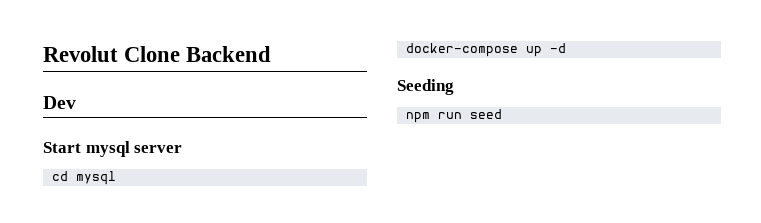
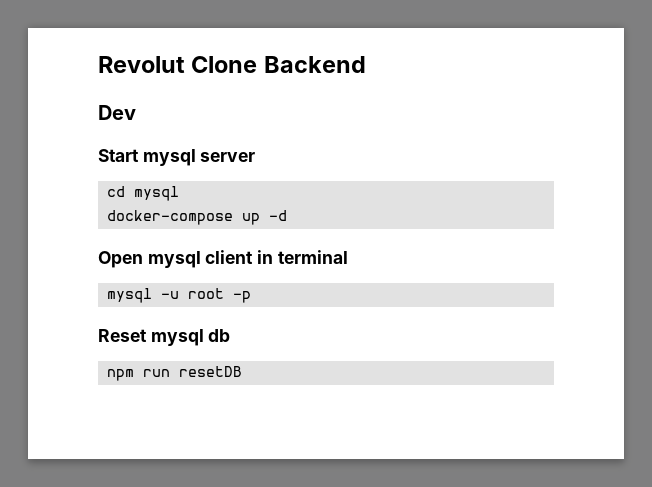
- Seeding
+ Open mysql client in terminal
+ mysql -u root -p
+ Reset mysql db
- npm run seed
+ npm run resetDB

